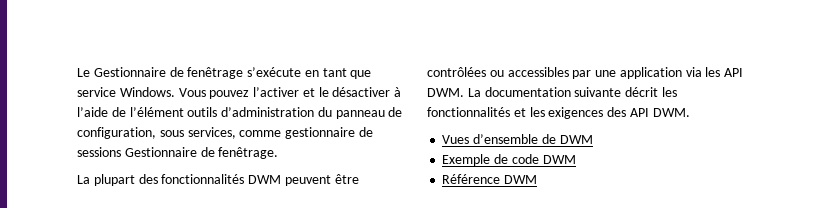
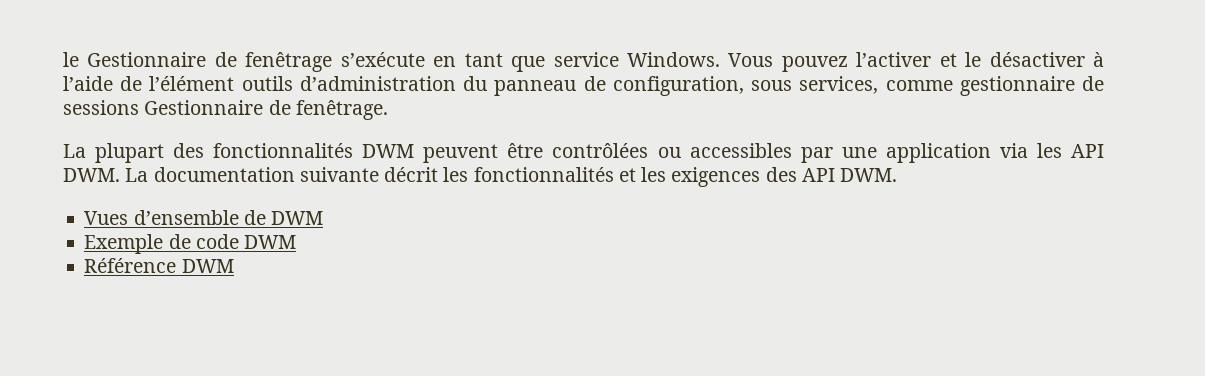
- Le Gestionnaire de fenêtrage s’exécute en tant que service Windows.
+ le Gestionnaire de fenêtrage s’exécute en tant que service Windows.

